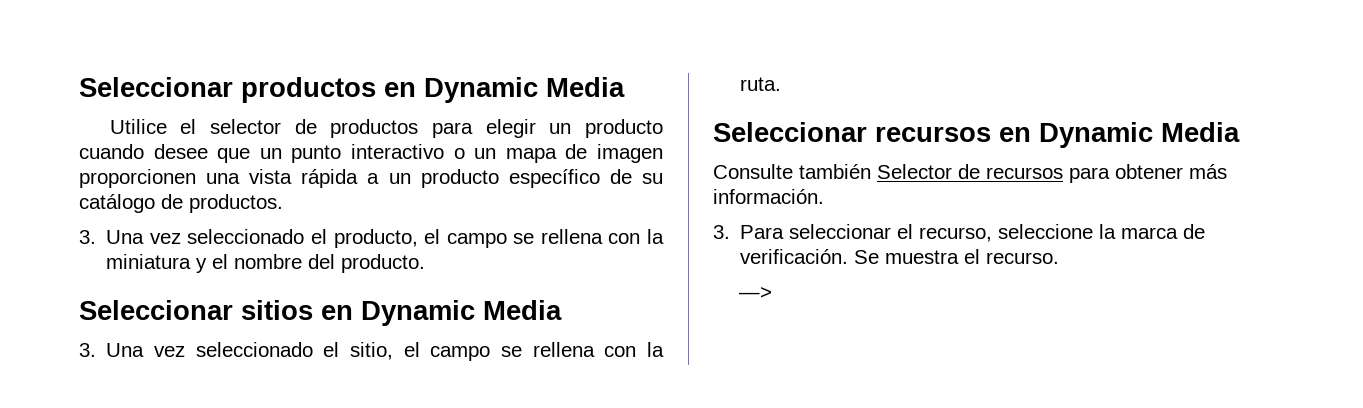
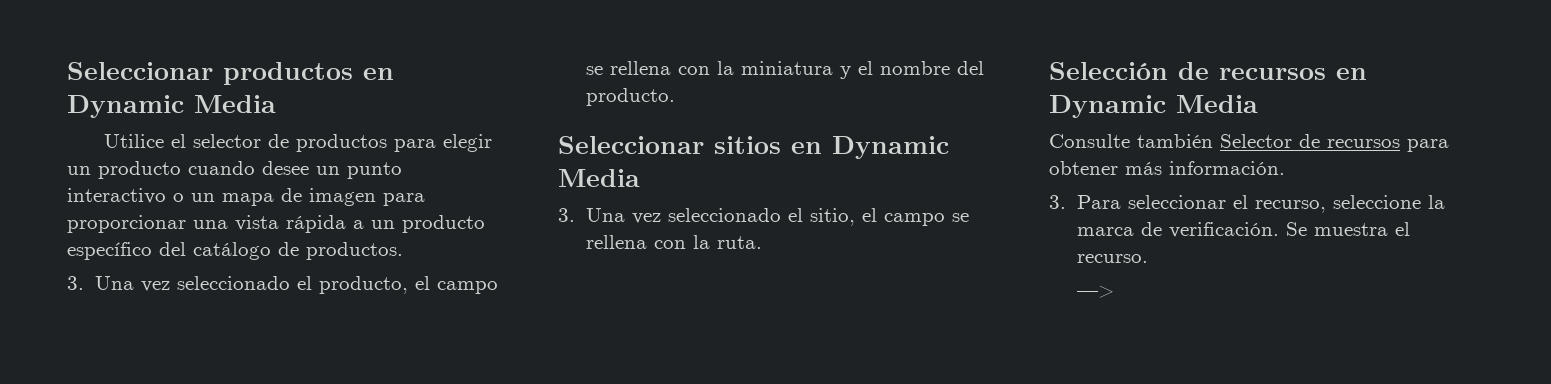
- Utilice el selector de productos para elegir un producto cuando desee que un punto interactivo o un mapa de imagen proporcionen una vista rápida a un producto específico de su catálogo de productos.
+ Utilice el selector de productos para elegir un producto cuando desee un punto interactivo o un mapa de imagen para proporcionar una vista rápida a un producto específico del catálogo de productos.
- Seleccionar recursos en Dynamic Media
+ Selección de recursos en Dynamic Media

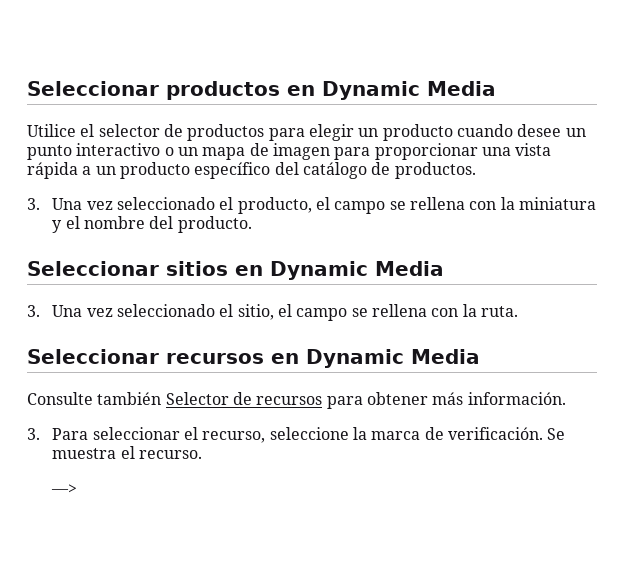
- Selección de recursos en Dynamic Media
+ Seleccionar recursos en Dynamic Media

